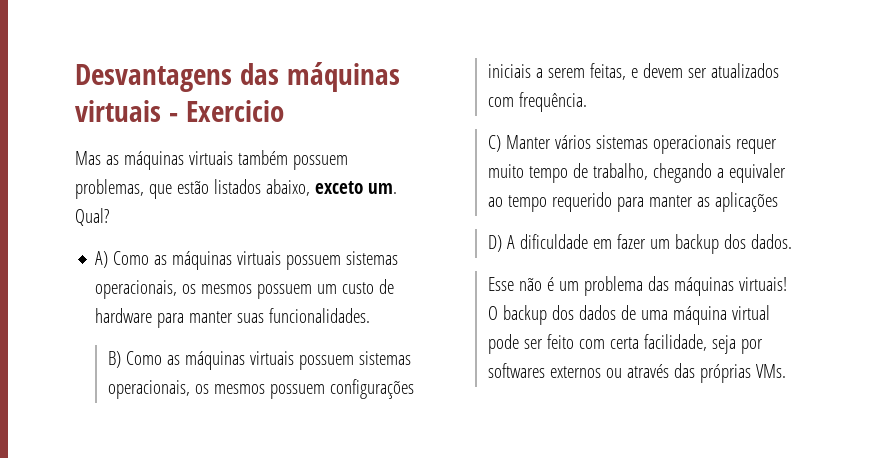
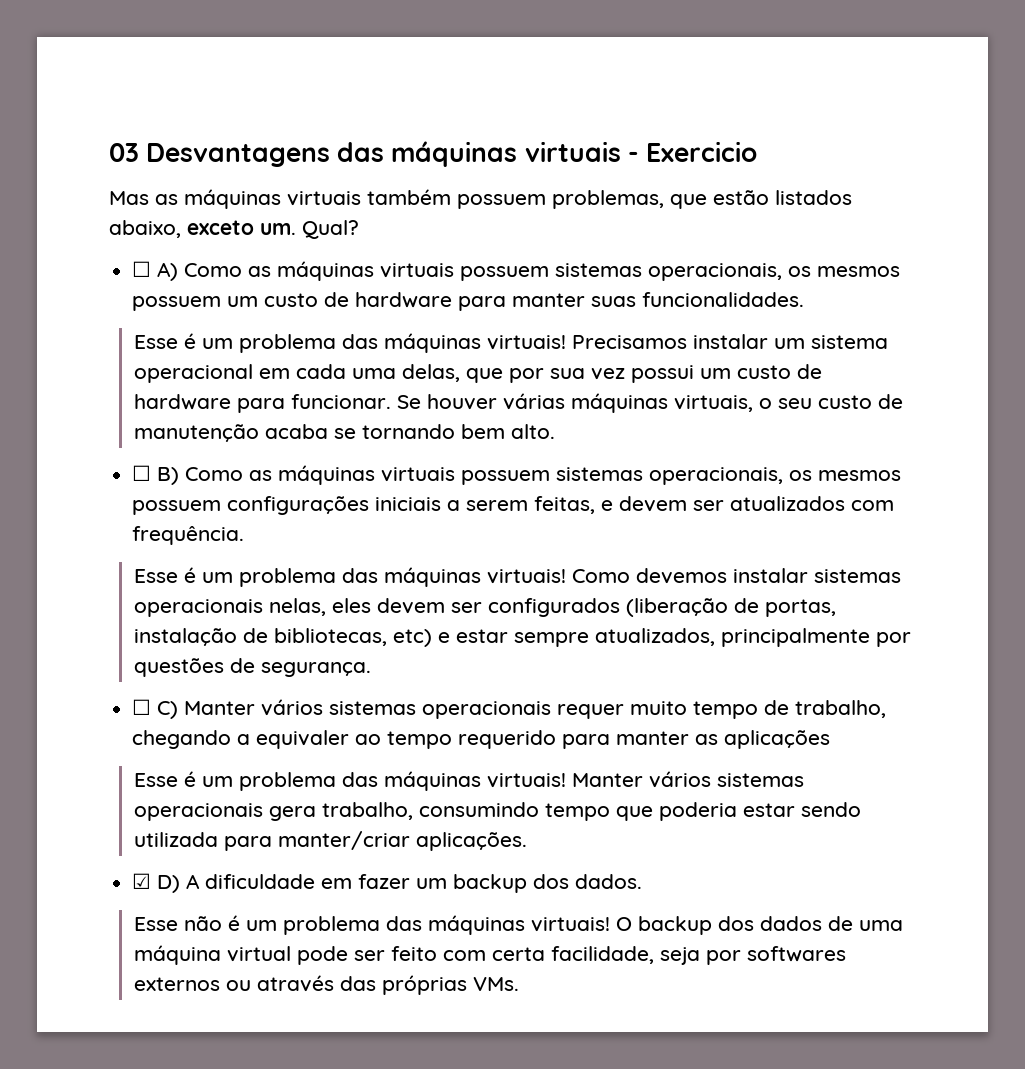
- Desvantagens das máquinas virtuais - Exercicio
+ 03 Desvantagens das máquinas virtuais - Exercicio
- A) Como as máquinas virtuais possuem sistemas operacionais, os mesmos possuem um custo de hardware para manter suas funcionalidades.
+ ☐ A) Como as máquinas virtuais possuem sistemas operacionais, os mesmos possuem um custo de hardware para manter suas funcionalidades.
- B) Como as máquinas virtuais possuem sistemas operacionais, os mesmos possuem configurações iniciais a serem feitas, e devem ser atualizados com frequência.
+ Esse é um problema das máquinas virtuais! Precisamos instalar um sistema operacional em cada uma delas, que por sua vez possui um custo de hardware para funcionar. Se houver várias máquinas virtuais, o seu custo de manutenção acaba se tornando bem alto.
+ ☐ B) Como as máquinas virtuais possuem sistemas operacionais, os mesmos possuem configurações iniciais a serem feitas, e devem ser atualizados com frequência.
- C) Manter vários sistemas operacionais requer muito tempo de trabalho, chegando a equivaler ao tempo requerido para manter as aplicações
+ Esse é um problema das máquinas virtuais! Como devemos instalar sistemas operacionais nelas, eles devem ser configurados (liberação de portas, instalação de bibliotecas, etc) e estar sempre atualizados, principalmente por questões de segurança.
+ ☐ C) Manter vários sistemas operacionais requer muito tempo de trabalho, chegando a equivaler ao tempo requerido para manter as aplicações
- D) A dificuldade em fazer um backup dos dados.
+ Esse é um problema das máquinas virtuais! Manter vários sistemas operacionais gera trabalho, consumindo tempo que poderia estar sendo utilizada para manter/criar aplicações.
+ ☑ D) A dificuldade em fazer um backup dos dados.

